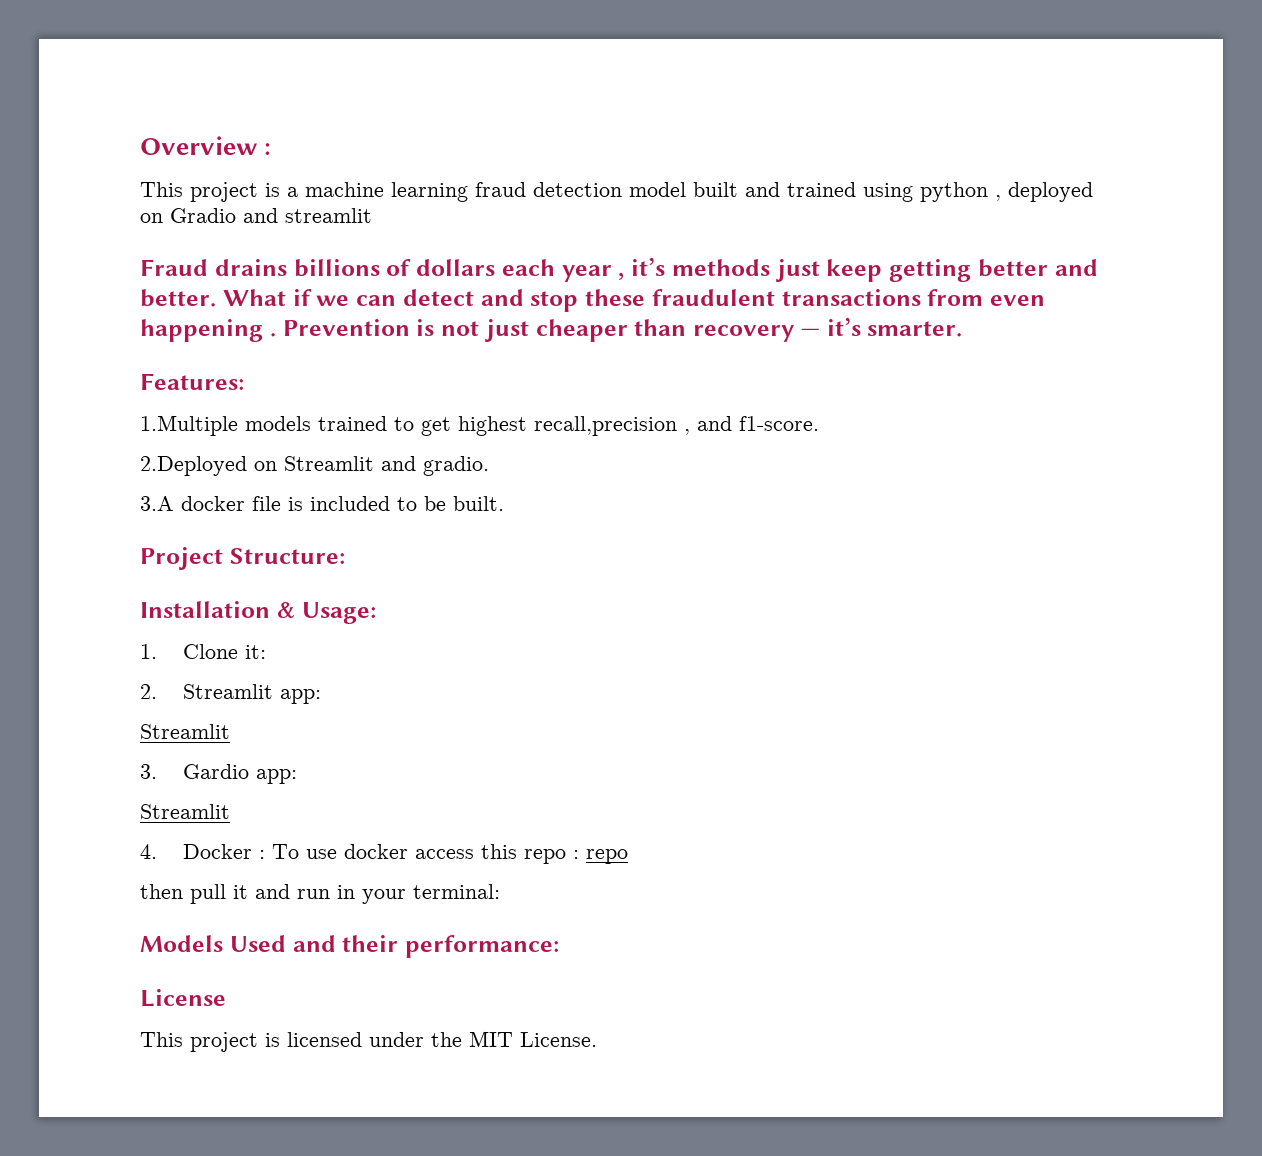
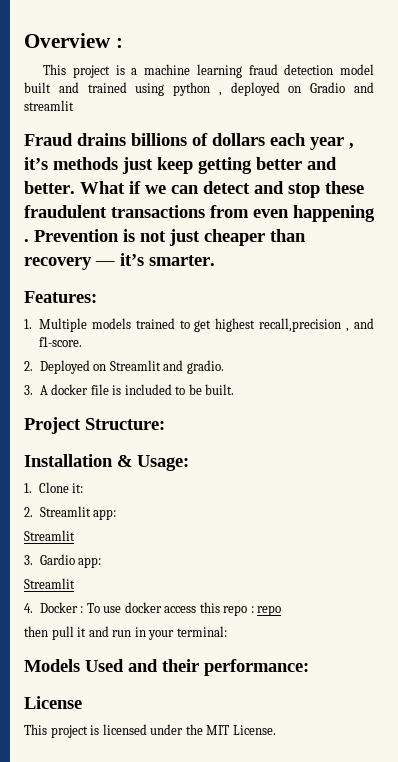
- 1.Multiple models trained to get highest recall,precision , and f1-score.
+ 1. Multiple models trained to get highest recall,precision , and f1-score.
- 2.Deployed on Streamlit and gradio.
+ 2. Deployed on Streamlit and gradio.
- 3.A docker file is included to be built.
+ 3. A docker file is included to be built.

